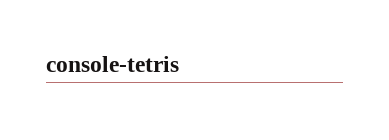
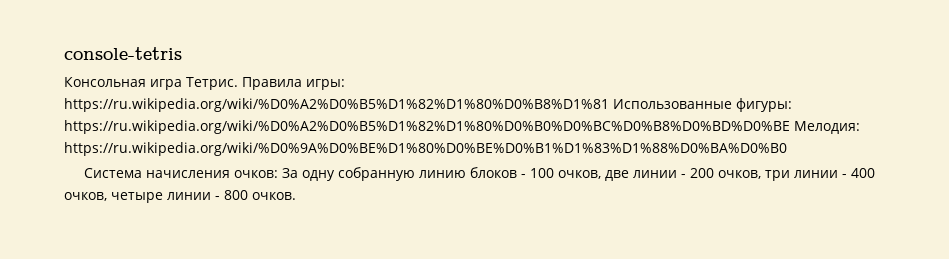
+ Консольная игра Тетрис. Правила игры: https://ru.wikipedia.org/wiki/%D0%A2%D0%B5%D1%82%D1%80%D0%B8%D1%81 Использованные фигуры: https://ru.wikipedia.org/wiki/%D0%A2%D0%B5%D1%82%D1%80%D0%B0%D0%BC%D0%B8%D0%BD%D0%BE Мелодия: https://ru.wikipedia.org/wiki/%D0%9A%D0%BE%D1%80%D0%BE%D0%B1%D1%83%D1%88%D0%BA%D0%B0
+ Система начисления очков: За одну собранную линию блоков - 100 очков, две линии - 200 очков, три линии - 400 очков, четыре линии - 800 очков.

